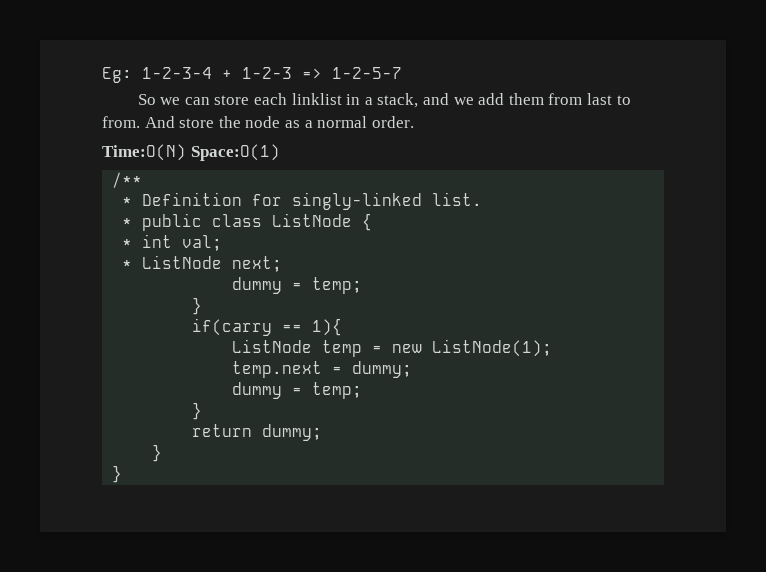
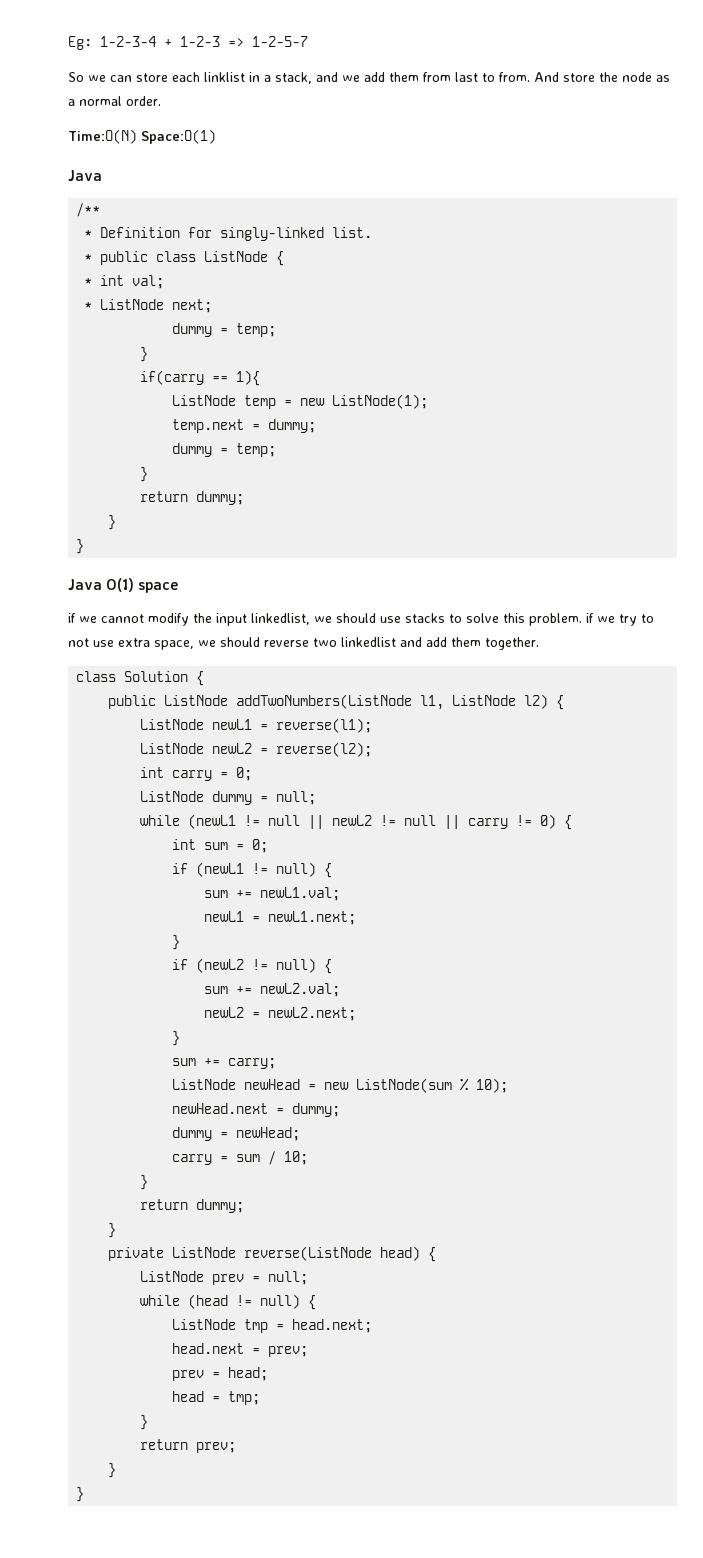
  Time:O(N) Space:O(1)
+ Java
+ Java O(1) space
+ if we cannot modify the input linkedlist, we should use stacks to solve this problem. if we try to not use extra space, we should reverse two linkedlist and add them together.
+ class Solution {
+ public ListNode addTwoNumbers(ListNode l1, ListNode l2) {
+ ListNode newL1 = reverse(l1);
+ ListNode newL2 = reverse(l2);
+ int carry = 0;
+ ListNode dummy = null;
+ while (newL1 != null || newL2 != null || carry != 0) {
+ int sum = 0;
+ if (newL1 != null) {
+ sum += newL1.val;
+ newL1 = newL1.next;
+ }
+ if (newL2 != null) {
+ sum += newL2.val;
+ newL2 = newL2.next;
+ }
+ sum += carry;
+ ListNode newHead = new ListNode(sum % 10);
+ newHead.next = dummy;
+ dummy = newHead;
+ carry = sum / 10;
+ }
+ return dummy;
+ }
+ private ListNode reverse(ListNode head) {
+ ListNode prev = null;
+ while (head != null) {
+ ListNode tmp = head.next;
+ head.next = prev;
+ prev = head;
+ head = tmp;
+ }
+ return prev;
+ }
+ }

